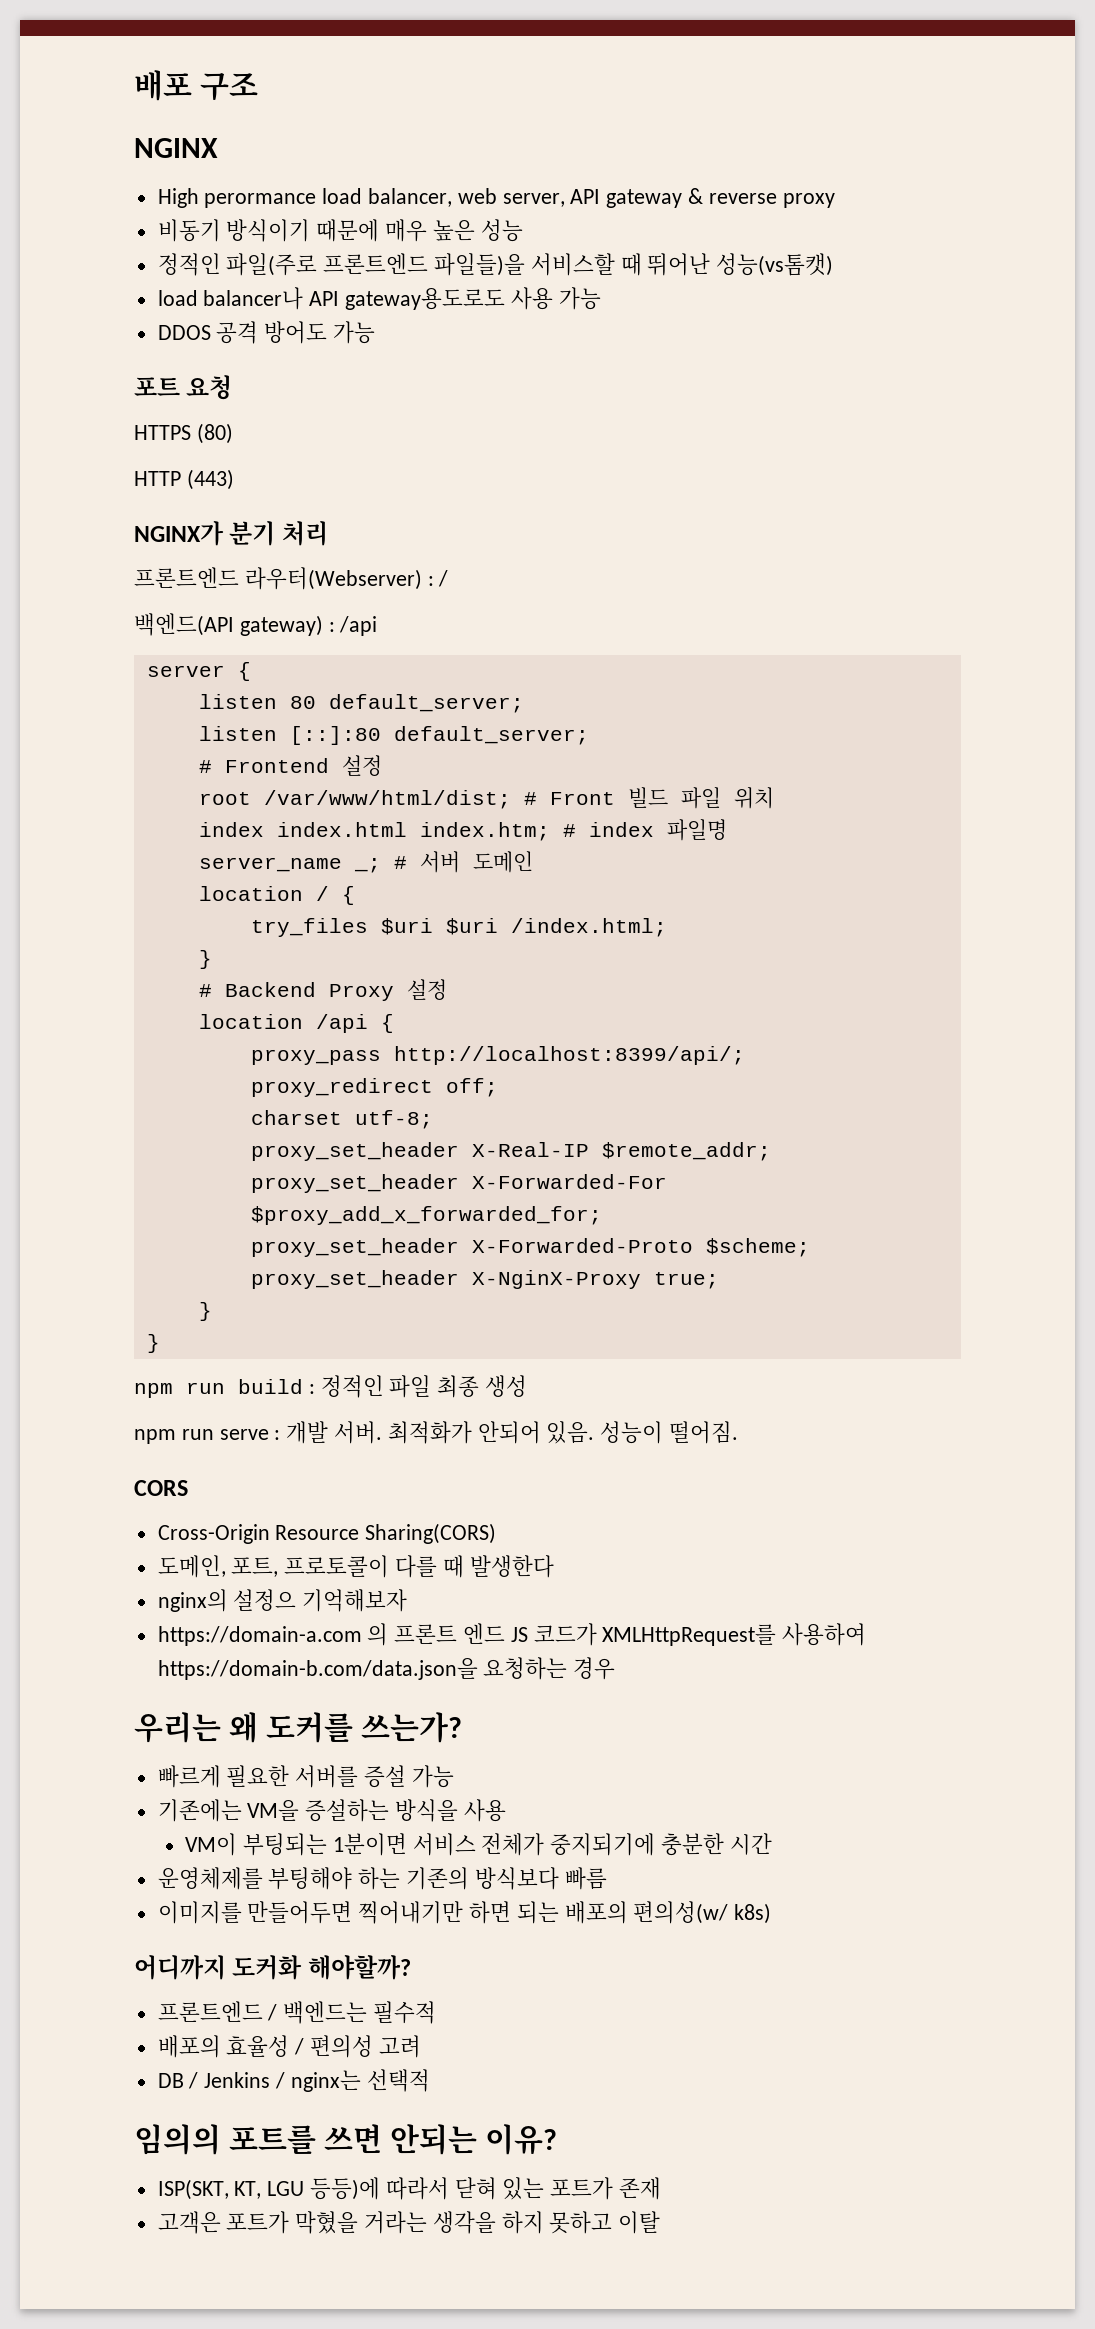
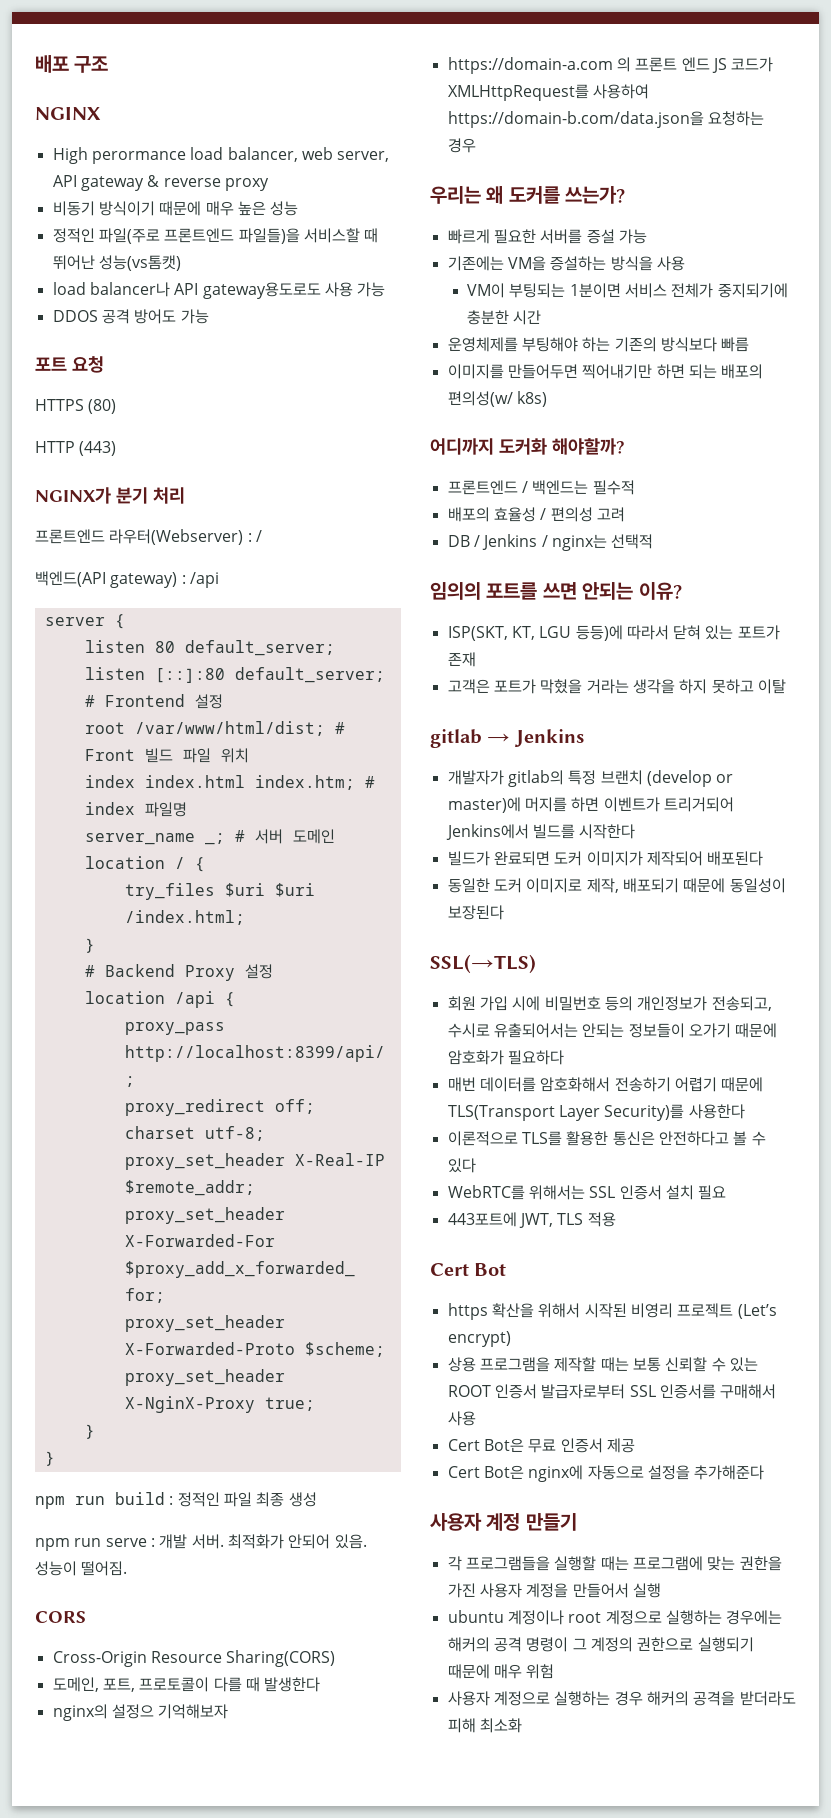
+ gitlab → Jenkins
+ 개발자가 gitlab의 특정 브랜치 (develop or master)에 머지를 하면 이벤트가 트리거되어 Jenkins에서 빌드를 시작한다
+ 빌드가 완료되면 도커 이미지가 제작되어 배포된다
+ 동일한 도커 이미지로 제작, 배포되기 때문에 동일성이 보장된다
+ SSL(→TLS)
+ 회원 가입 시에 비밀번호 등의 개인정보가 전송되고, 수시로 유출되어서는 안되는 정보들이 오가기 때문에 암호화가 필요하다
+ 매번 데이터를 암호화해서 전송하기 어렵기 때문에 TLS(Transport Layer Security)를 사용한다
+ 이론적으로 TLS를 활용한 통신은 안전하다고 볼 수 있다
+ WebRTC를 위해서는 SSL 인증서 설치 필요
+ 443포트에 JWT, TLS 적용
+ Cert Bot
+ https 확산을 위해서 시작된 비영리 프로젝트 (Let’s encrypt)
+ 상용 프로그램을 제작할 때는 보통 신뢰할 수 있는 ROOT 인증서 발급자로부터 SSL 인증서를 구매해서 사용
+ Cert Bot은 무료 인증서 제공
+ Cert Bot은 nginx에 자동으로 설정을 추가해준다
+ 사용자 계정 만들기
+ 각 프로그램들을 실행할 때는 프로그램에 맞는 권한을 가진 사용자 계정을 만들어서 실행
+ ubuntu 계정이나 root 계정으로 실행하는 경우에는 해커의 공격 명령이 그 계정의 권한으로 실행되기 때문에 매우 위험
+ 사용자 계정으로 실행하는 경우 해커의 공격을 받더라도 피해 최소화

